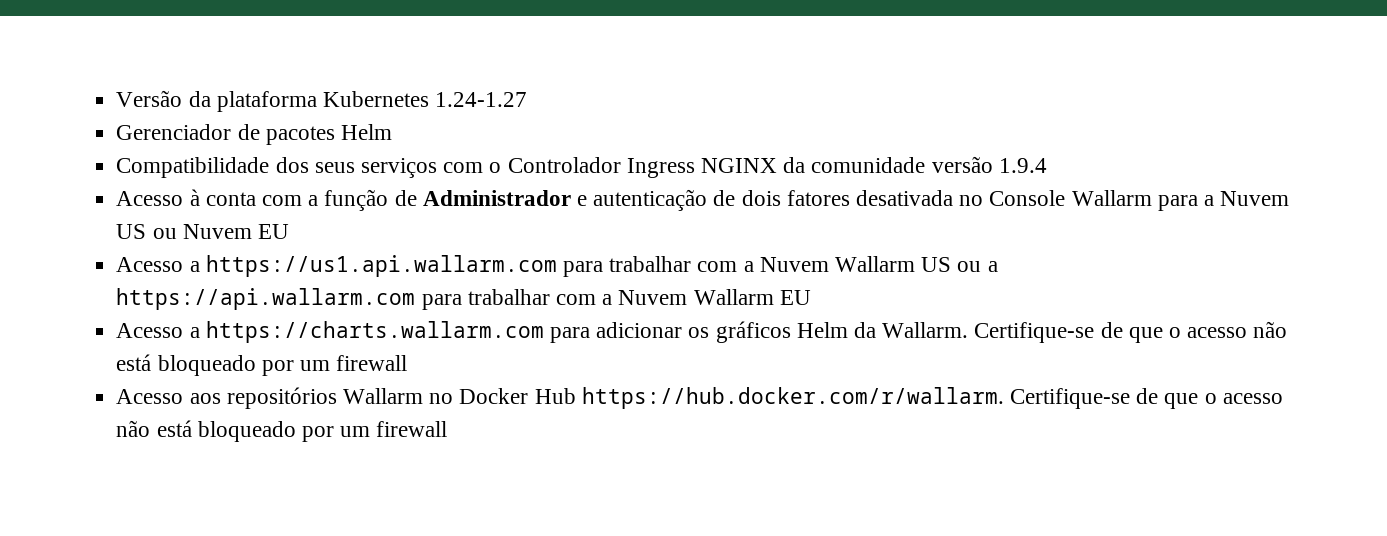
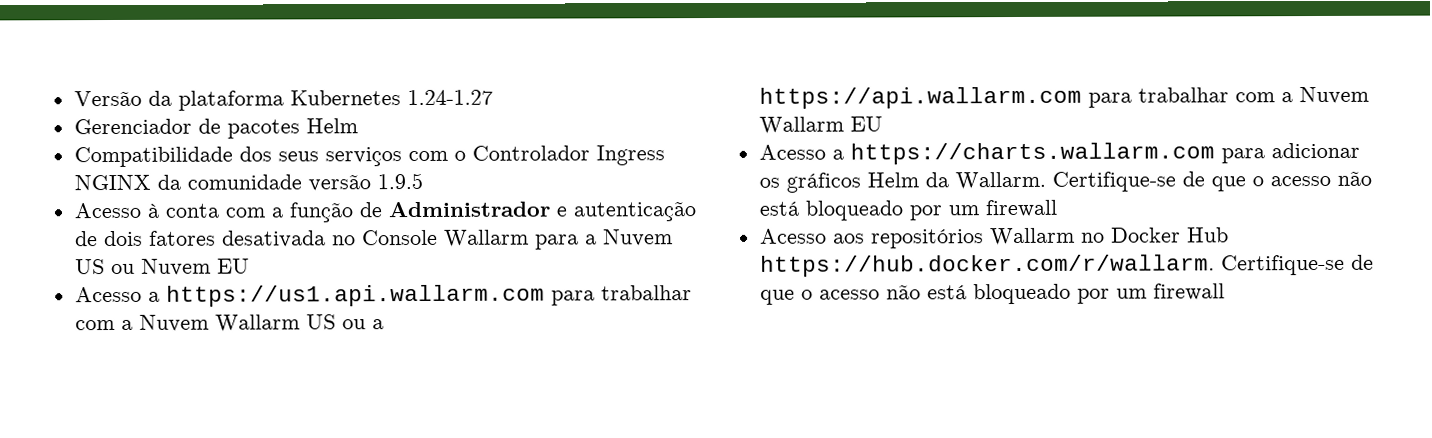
- Compatibilidade dos seus serviços com o Controlador Ingress NGINX da comunidade versão 1.9.4
+ Compatibilidade dos seus serviços com o Controlador Ingress NGINX da comunidade versão 1.9.5

